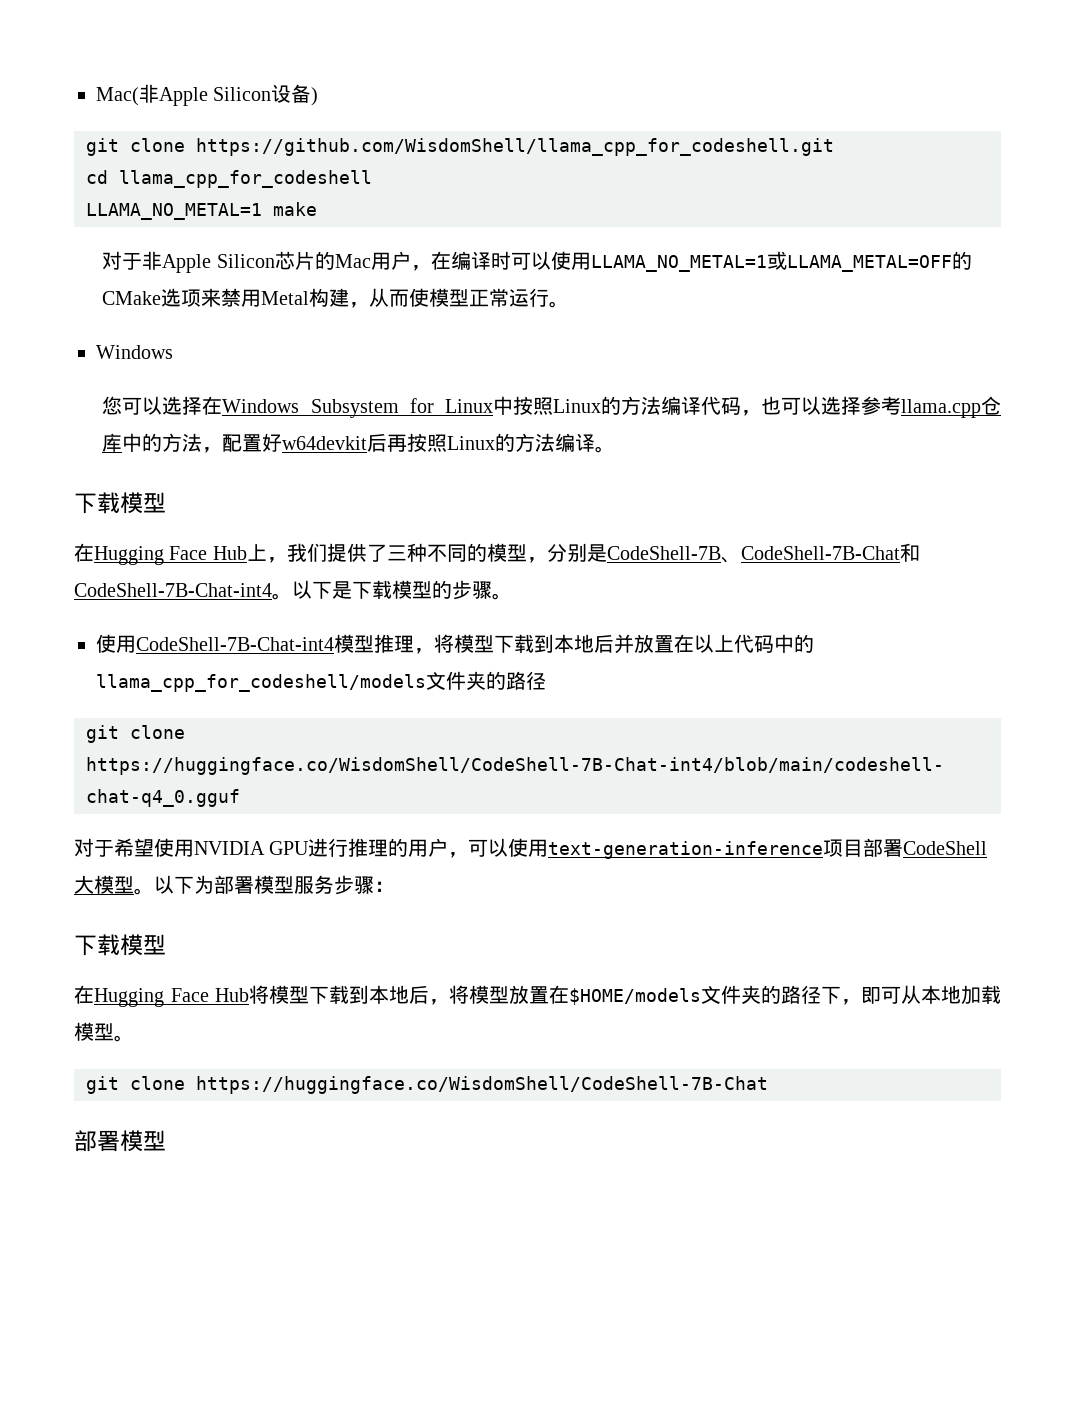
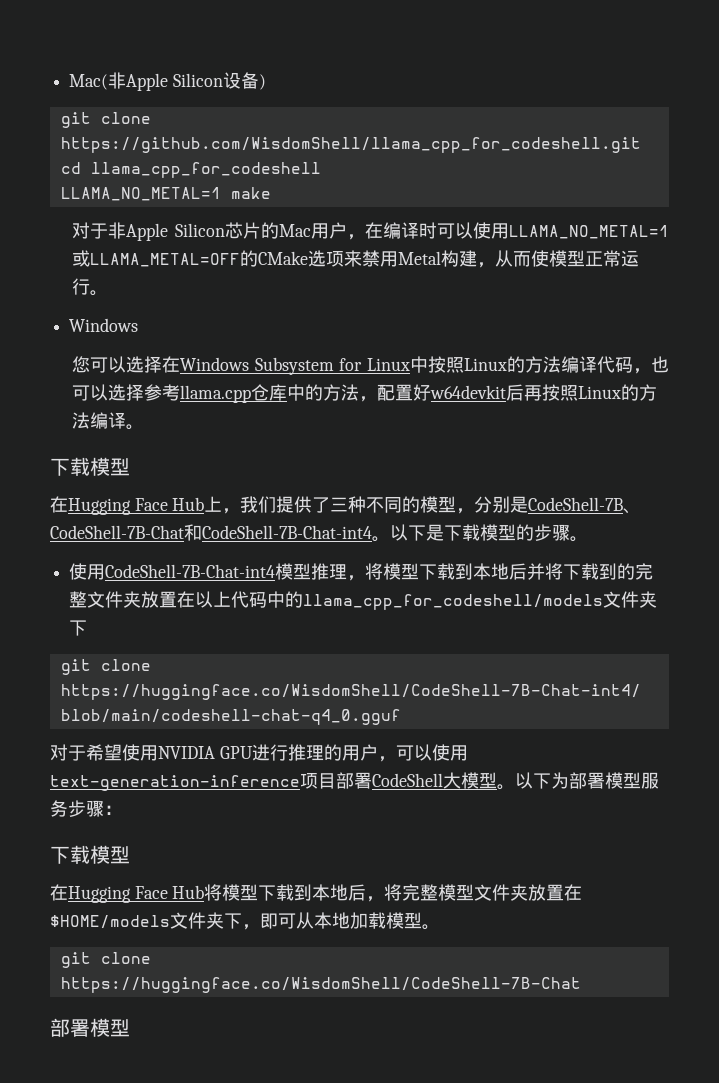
- 使用CodeShell-7B-Chat-int4模型推理，将模型下载到本地后并放置在以上代码中的llama_cpp_for_codeshell/models文件夹的路径
+ 使用CodeShell-7B-Chat-int4模型推理，将模型下载到本地后并将下载到的完整文件夹放置在以上代码中的llama_cpp_for_codeshell/models文件夹下
- 在Hugging Face Hub将模型下载到本地后，将模型放置在$HOME/models文件夹的路径下，即可从本地加载模型。
+ 在Hugging Face Hub将模型下载到本地后，将完整模型文件夹放置在$HOME/models文件夹下，即可从本地加载模型。

